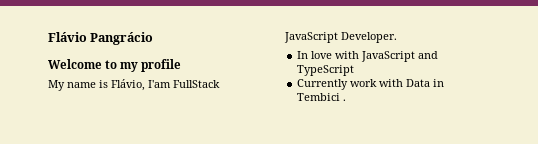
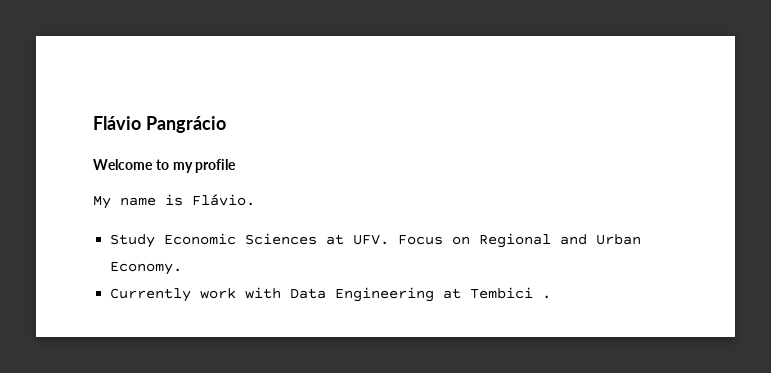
- My name is Flávio, I'am FullStack JavaScript Developer.
- In love with JavaScript and TypeScript
+ My name is Flávio.
+ Study Economic Sciences at UFV. Focus on Regional and Urban Economy.
- Currently work with Data in Tembici .
+ Currently work with Data Engineering at Tembici .

